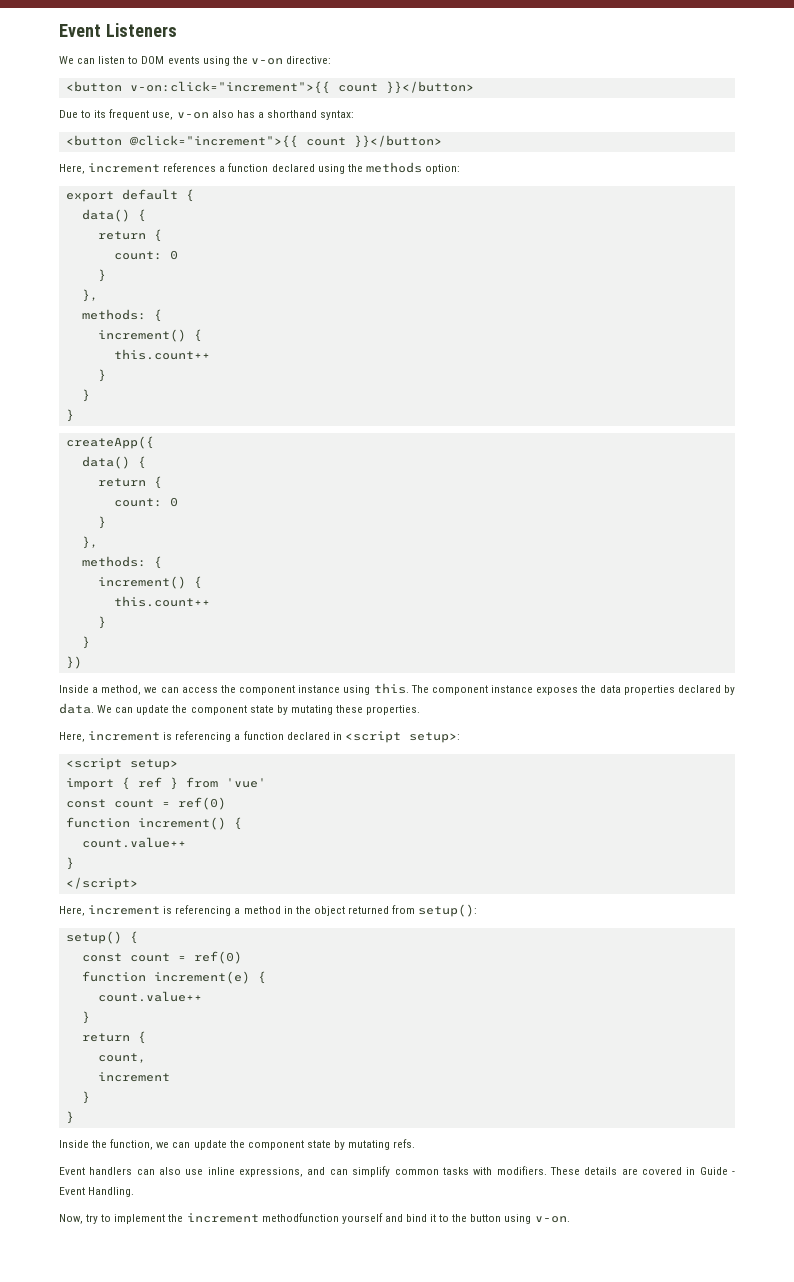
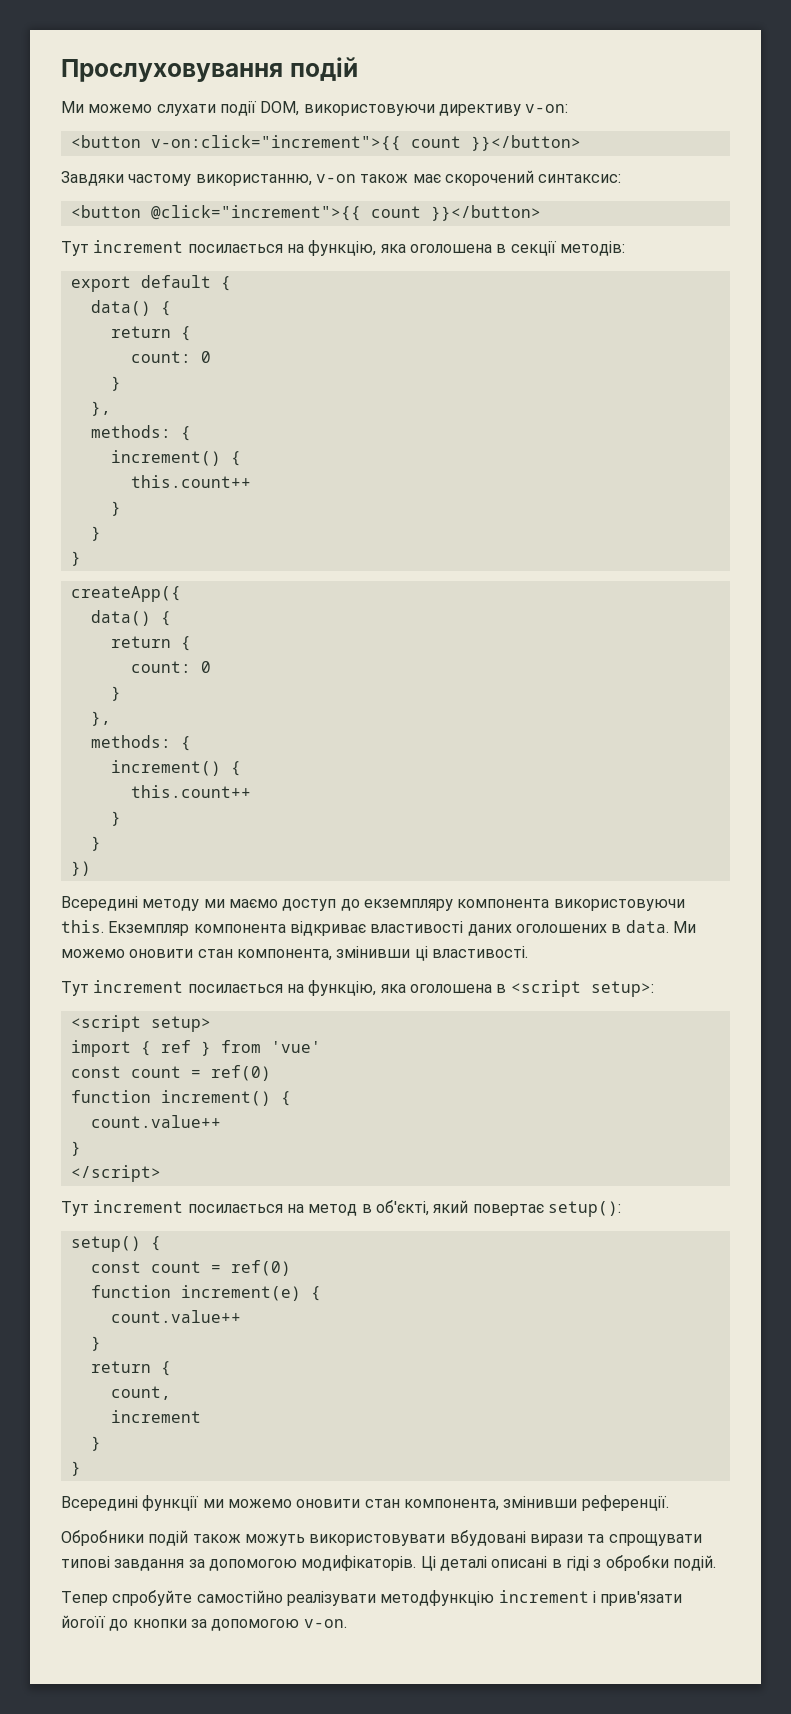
- Event Listeners
- We can listen to DOM events using the v-on directive:
+ Прослуховування подій
+ Ми можемо слухати події DOM, використовуючи директиву v-on:
  <button v-on:click="increment">{{ count }}</button>
- Due to its frequent use, v-on also has a shorthand syntax:
+ Завдяки частому використанню, v-on також має скорочений синтаксис:
  <button @click="increment">{{ count }}</button>
- Here, increment references a function declared using the methods option:
+ Тут increment посилається на функцію, яка оголошена в секції методів:
- Inside a method, we can access the component instance using this. The component instance exposes the data properties declared by data. We can update the component state by mutating these properties.
- Here, increment is referencing a function declared in <script setup>:
+ Всередині методу ми маємо доступ до екземпляру компонента використовуючи this. Екземпляр компонента відкриває властивості даних оголошених в data. Ми можемо оновити стан компонента, змінивши ці властивості.
+ Тут increment посилається на функцію, яка оголошена в <script setup>:
- Here, increment is referencing a method in the object returned from setup():
+ Тут increment посилається на метод в об'єкті, який повертає setup():
- Inside the function, we can update the component state by mutating refs.
- Event handlers can also use inline expressions, and can simplify common tasks with modifiers. These details are covered in Guide - Event Handling.
- Now, try to implement the increment methodfunction yourself and bind it to the button using v-on.
+ Всередині функції ми можемо оновити стан компонента, змінивши референції.
+ Обробники подій також можуть використовувати вбудовані вирази та спрощувати типові завдання за допомогою модифікаторів. Ці деталі описані в гіді з обробки подій.
+ Тепер спробуйте самостійно реалізувати методфункцію increment і прив'язати йогоїї до кнопки за допомогою v-on.

